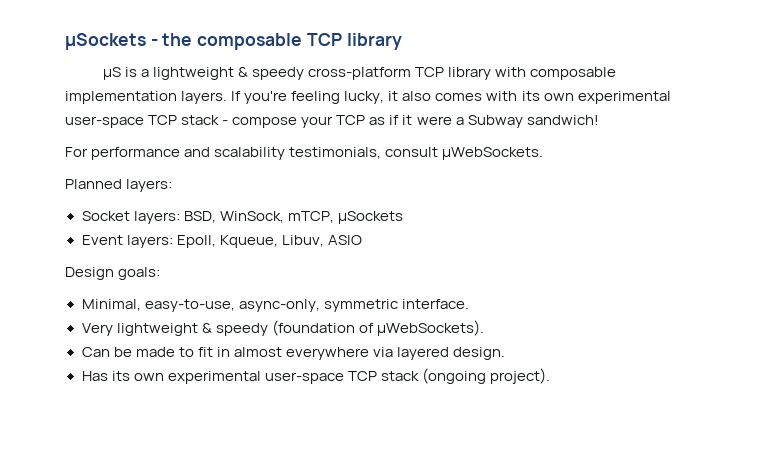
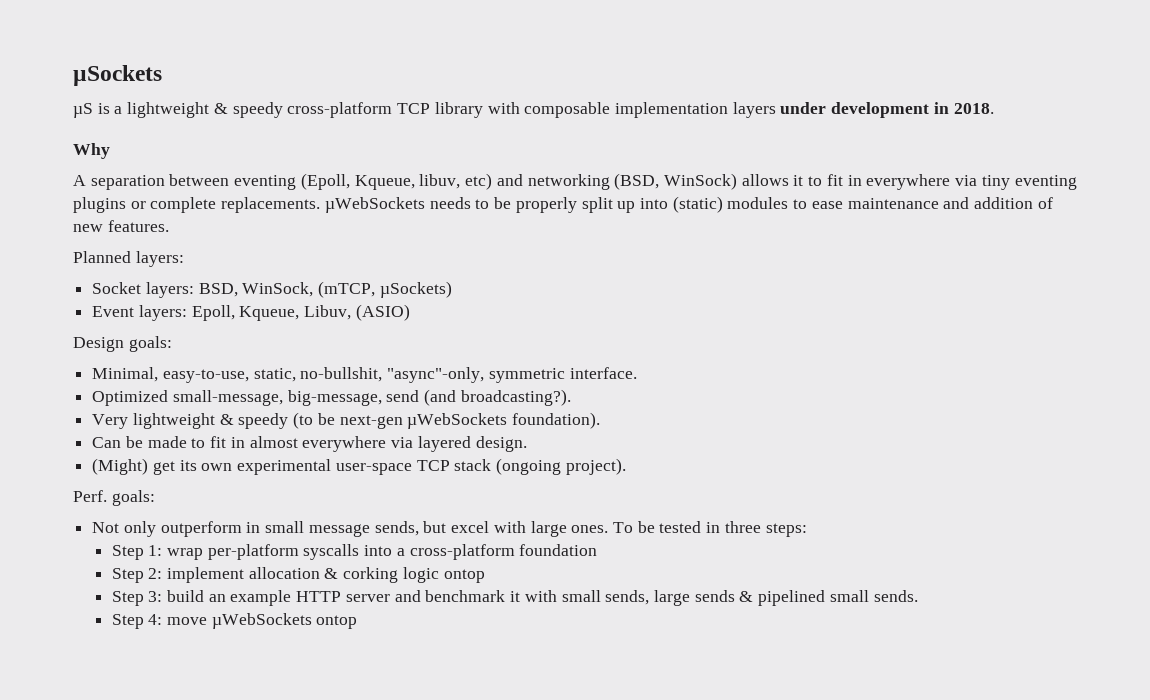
- µSockets - the composable TCP library
+ µSockets
- µS is a lightweight & speedy cross-platform TCP library with composable implementation layers. If you're feeling lucky, it also comes with its own experimental user-space TCP stack - compose your TCP as if it were a Subway sandwich!
- For performance and scalability testimonials, consult µWebSockets.
+ µS is a lightweight & speedy cross-platform TCP library with composable implementation layers under development in 2018.
+ Why
+ A separation between eventing (Epoll, Kqueue, libuv, etc) and networking (BSD, WinSock) allows it to fit in everywhere via tiny eventing plugins or complete replacements. µWebSockets needs to be properly split up into (static) modules to ease maintenance and addition of new features.
- Socket layers: BSD, WinSock, mTCP, µSockets
+ Socket layers: BSD, WinSock, (mTCP, µSockets)
- Event layers: Epoll, Kqueue, Libuv, ASIO
+ Event layers: Epoll, Kqueue, Libuv, (ASIO)
- Minimal, easy-to-use, async-only, symmetric interface.
+ Minimal, easy-to-use, static, no-bullshit, "async"-only, symmetric interface.
+ Optimized small-message, big-message, send (and broadcasting?).
- Very lightweight & speedy (foundation of µWebSockets).
+ Very lightweight & speedy (to be next-gen µWebSockets foundation).
- Has its own experimental user-space TCP stack (ongoing project).
+ (Might) get its own experimental user-space TCP stack (ongoing project).
+ Perf. goals:
+ Not only outperform in small message sends, but excel with large ones. To be tested in three steps:
+ Step 1: wrap per-platform syscalls into a cross-platform foundation
+ Step 2: implement allocation & corking logic ontop
+ Step 3: build an example HTTP server and benchmark it with small sends, large sends & pipelined small sends.
+ Step 4: move µWebSockets ontop

